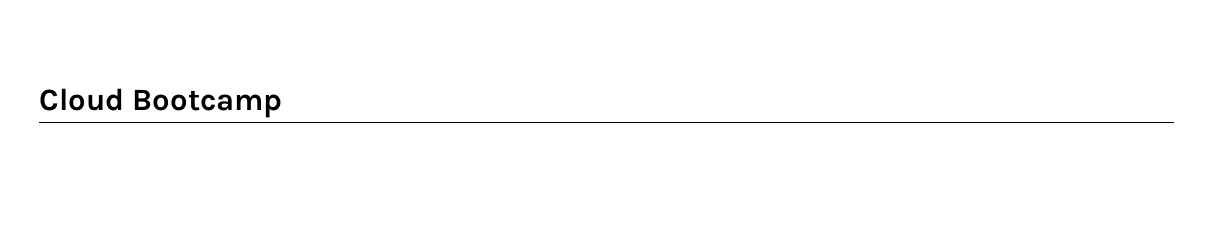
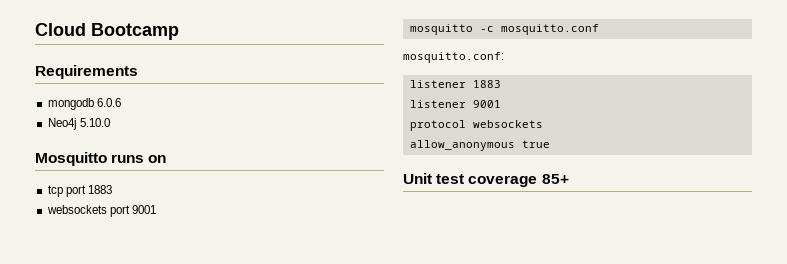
+ Requirements
+ mongodb 6.0.6
+ Neo4j 5.10.0
+ Mosquitto runs on
+ tcp port 1883
+ websockets port 9001
+ mosquitto -c mosquitto.conf
+ mosquitto.conf:
+ listener 1883
+ listener 9001
+ protocol websockets
+ allow_anonymous true
+ Unit test coverage 85+

